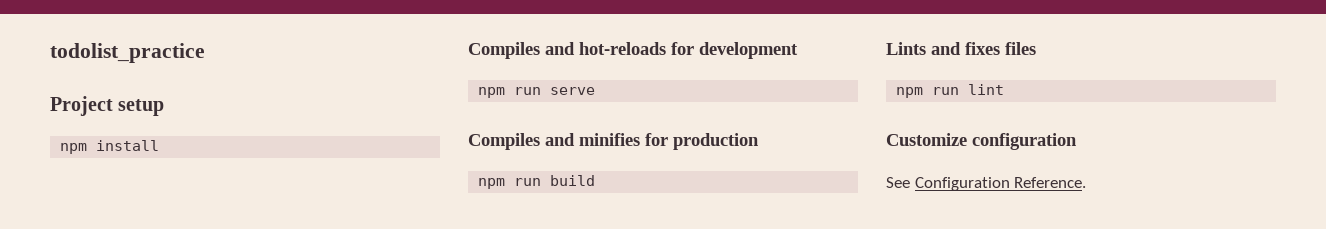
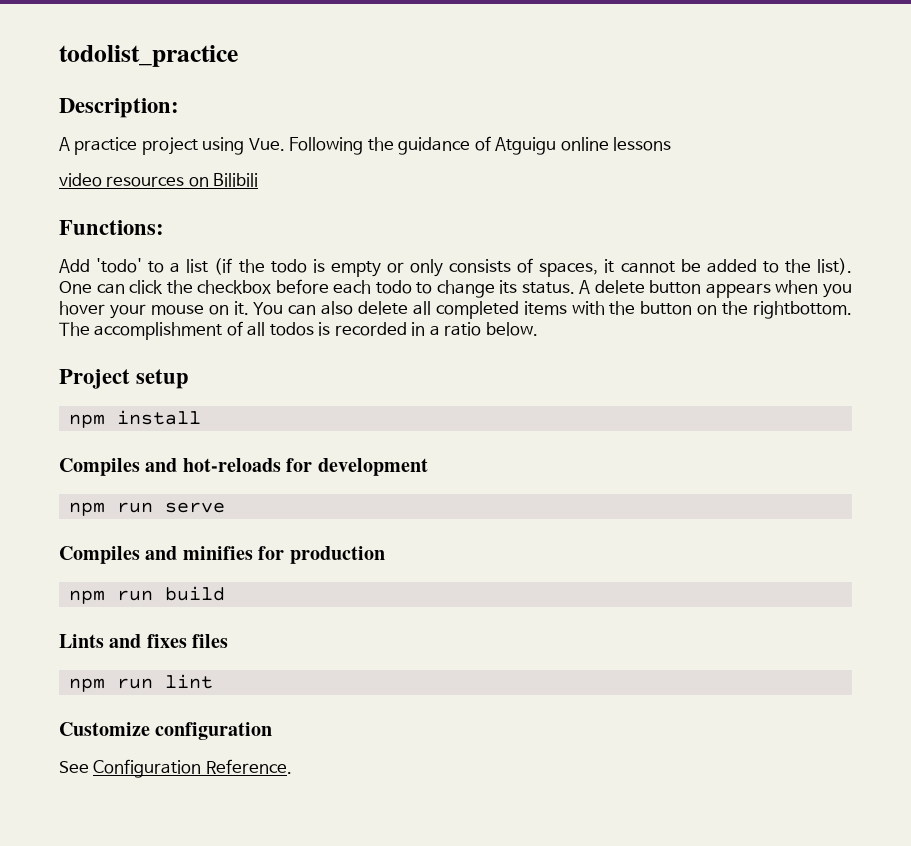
+ Description:
+ A practice project using Vue. Following the guidance of Atguigu online lessons
+ video resources on Bilibili
+ Functions:
+ Add 'todo' to a list (if the todo is empty or only consists of spaces, it cannot be added to the list). One can click the checkbox before each todo to change its status. A delete button appears when you hover your mouse on it. You can also delete all completed items with the button on the rightbottom. The accomplishment of all todos is recorded in a ratio below.

